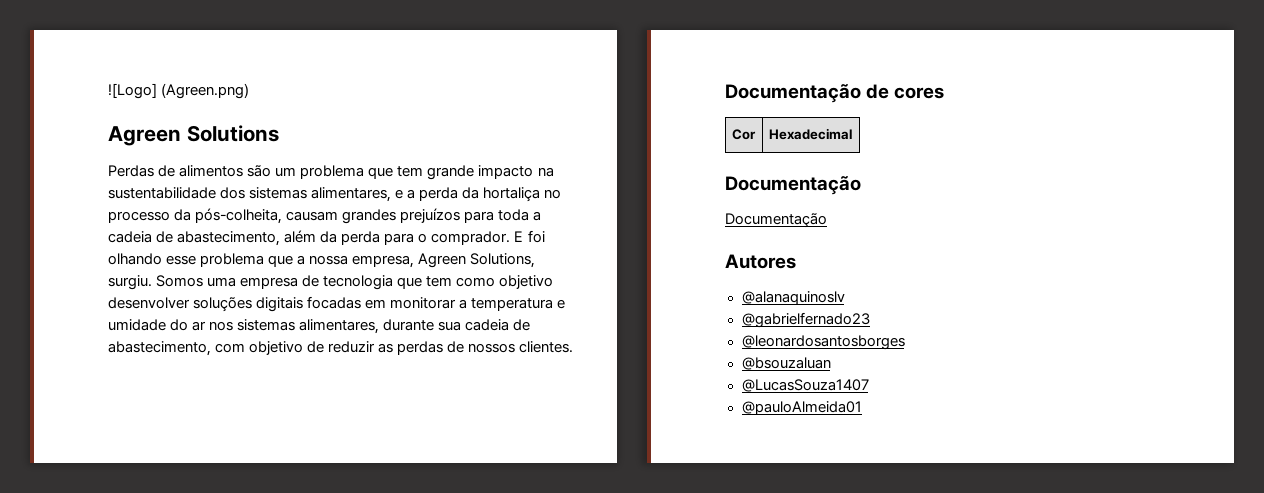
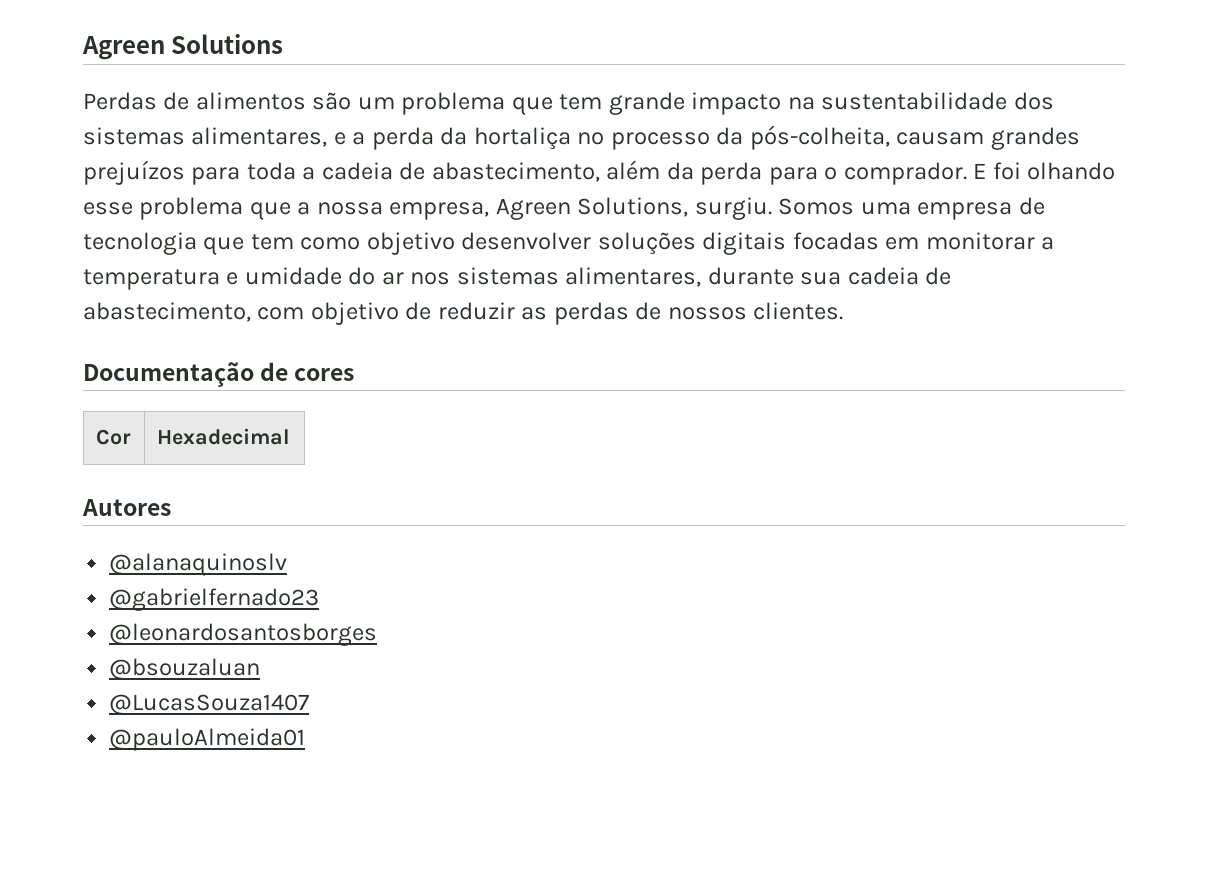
- ![Logo] (Agreen.png)
  Cor | Hexadecimal
- Documentação
- Documentação

